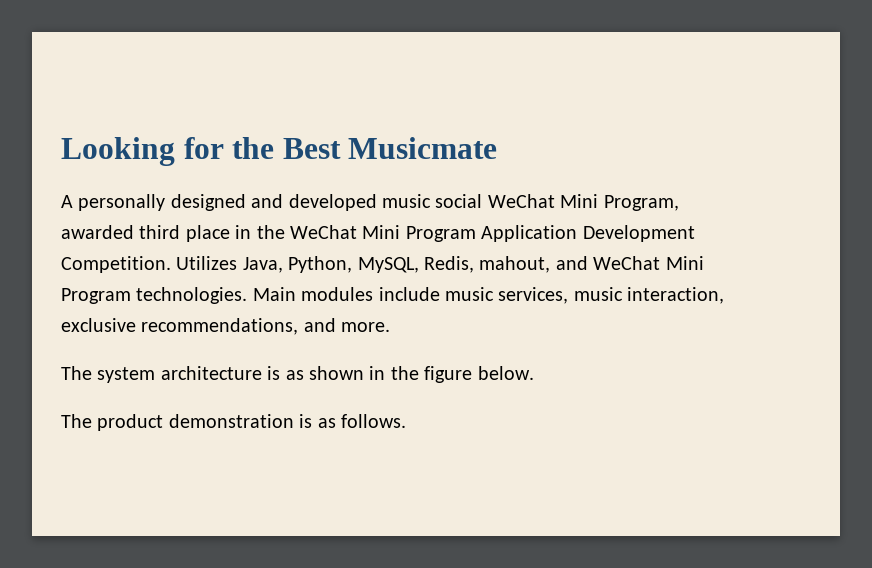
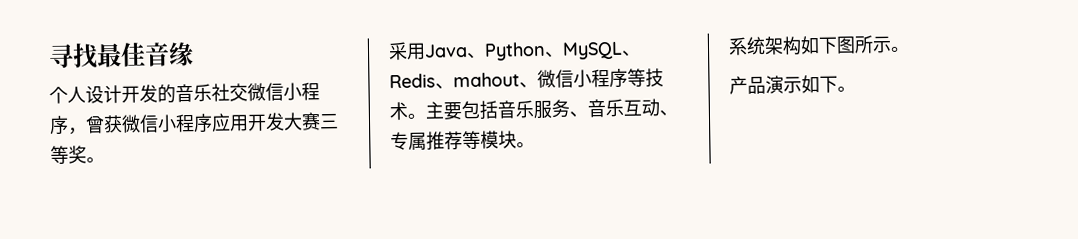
- Looking for the Best Musicmate
- A personally designed and developed music social WeChat Mini Program, awarded third place in the WeChat Mini Program Application Development Competition. Utilizes Java, Python, MySQL, Redis, mahout, and WeChat Mini Program technologies. Main modules include music services, music interaction, exclusive recommendations, and more.
- The system architecture is as shown in the figure below.
- The product demonstration is as follows.
+ 寻找最佳音缘
+ 个人设计开发的音乐社交微信小程序，曾获微信小程序应用开发大赛三等奖。
+ 采用Java、Python、MySQL、Redis、mahout、微信小程序等技术。主要包括音乐服务、音乐互动、专属推荐等模块。
+ 系统架构如下图所示。
+ 产品演示如下。

